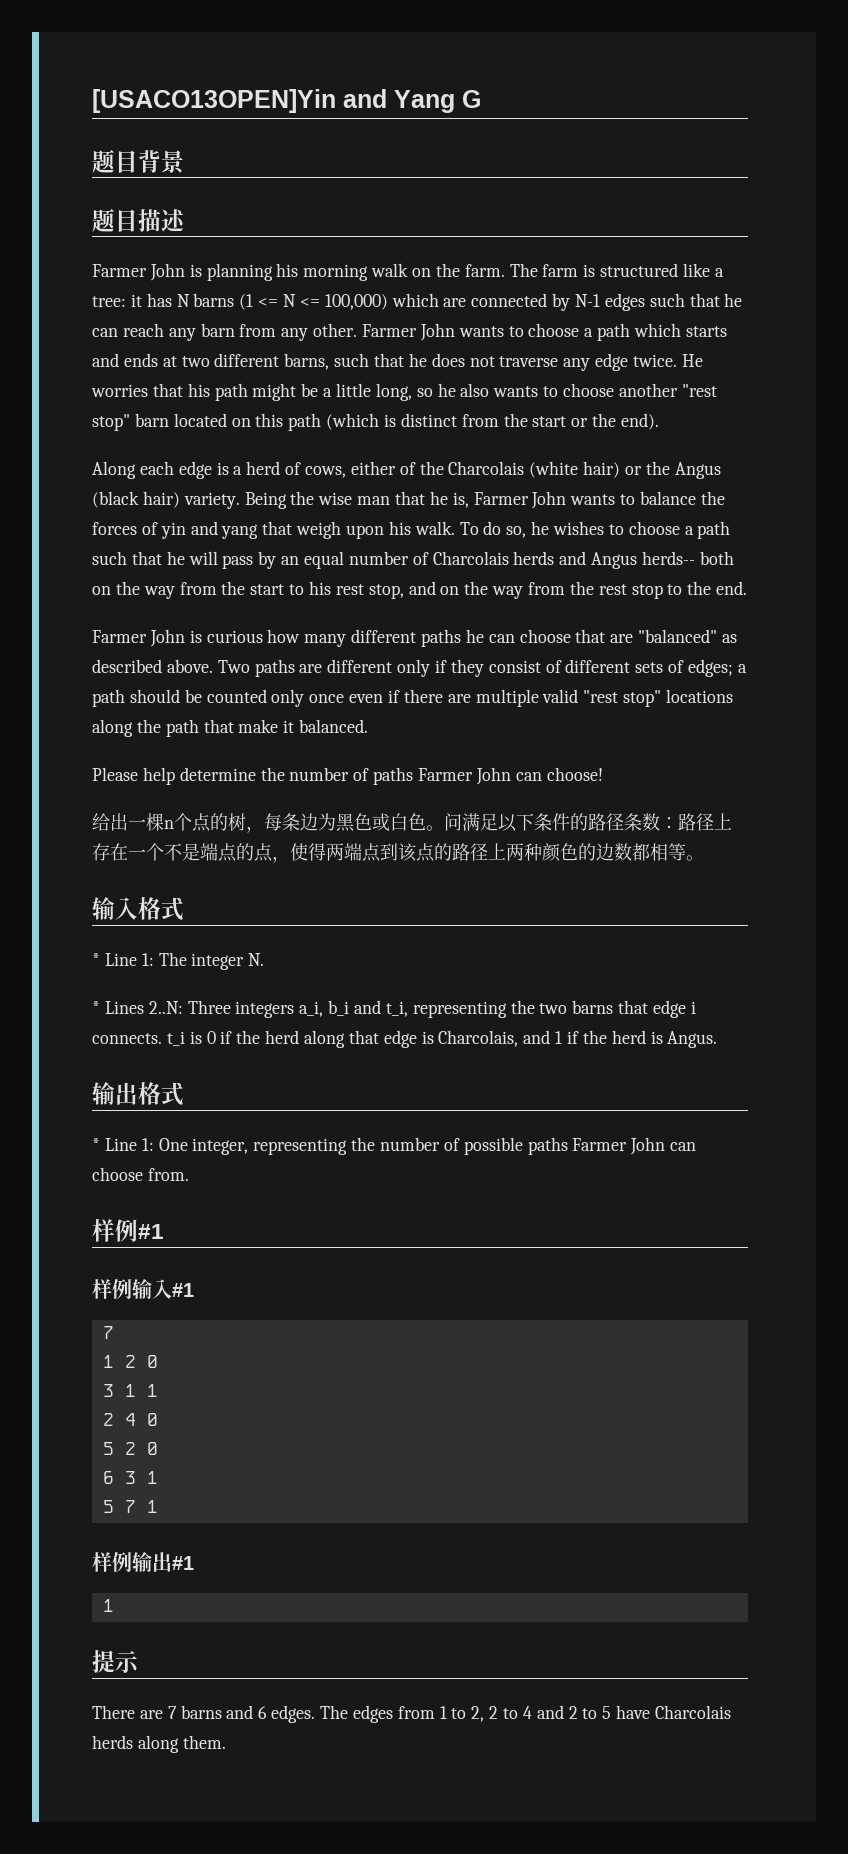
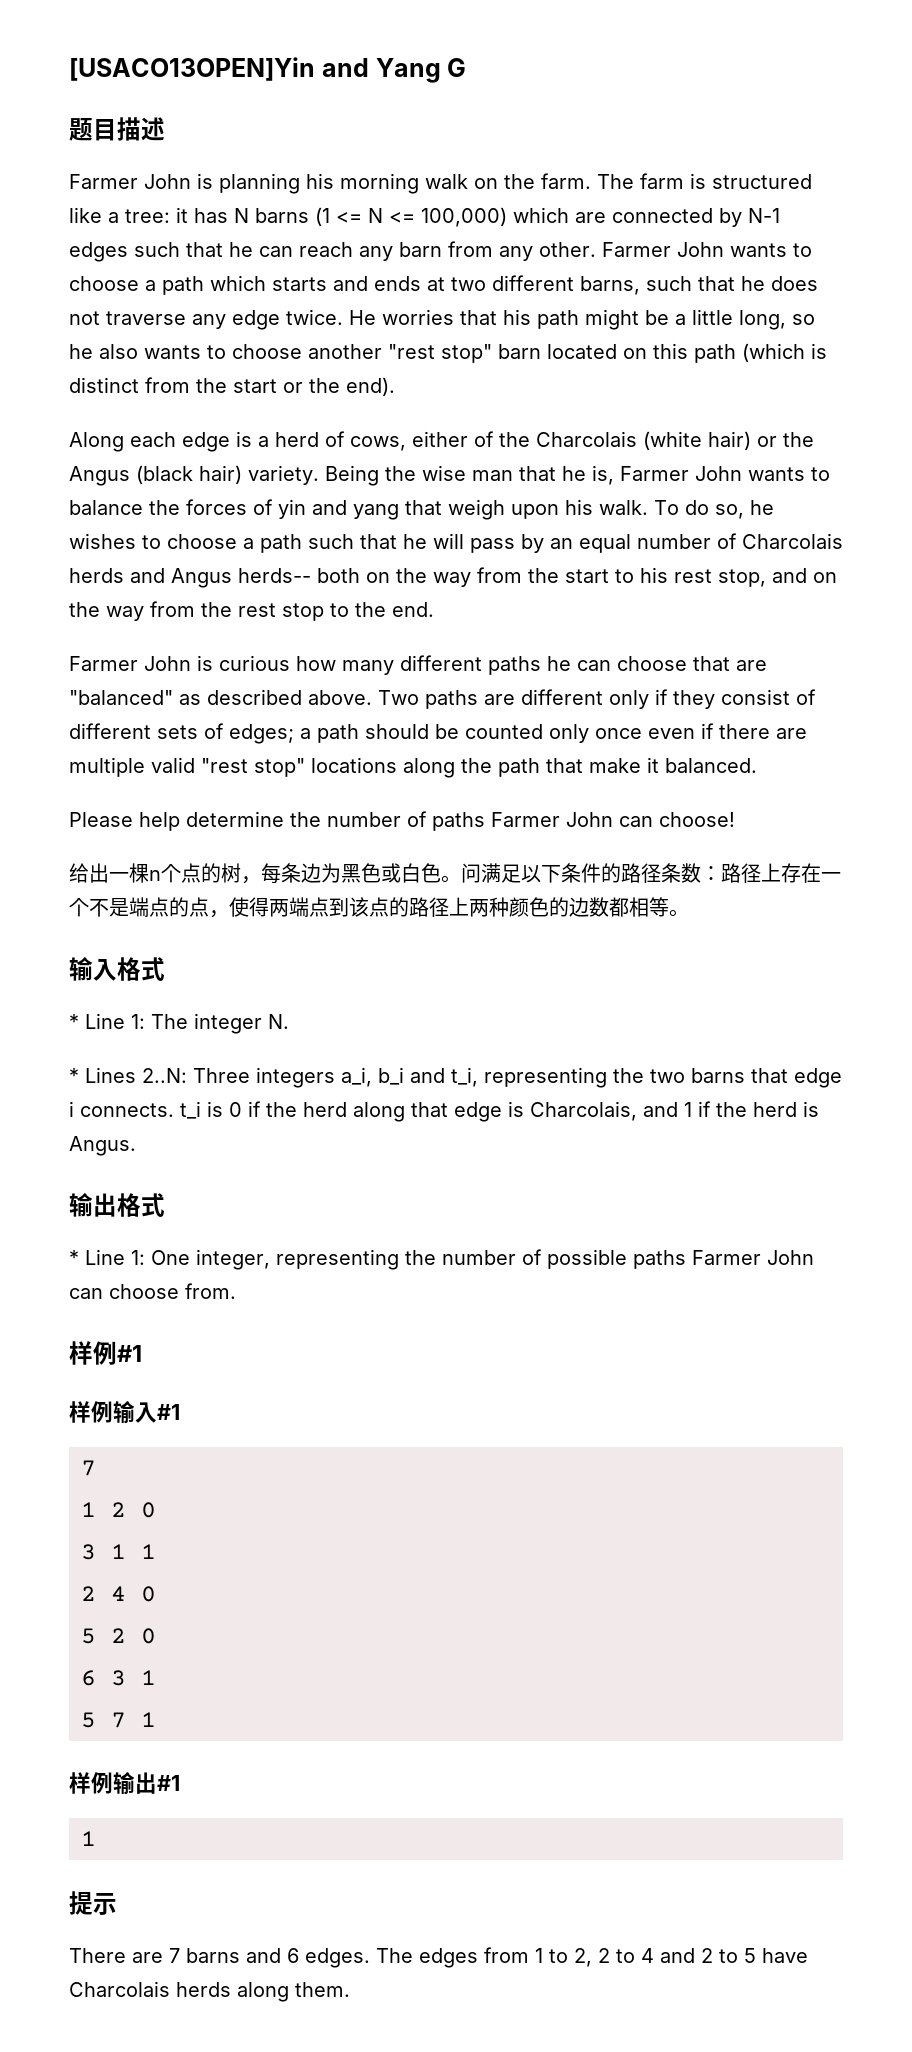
- 题目背景

